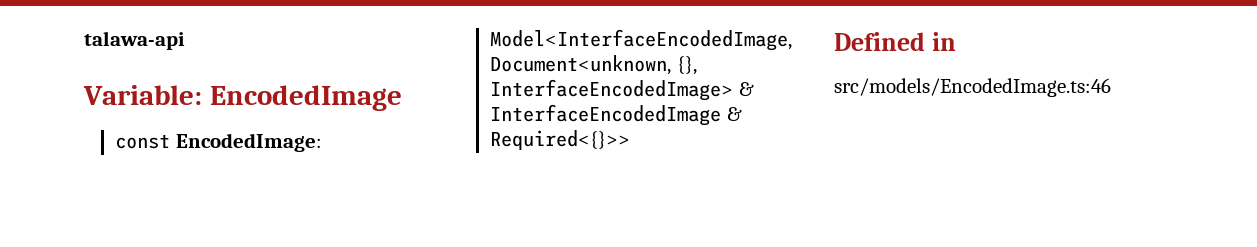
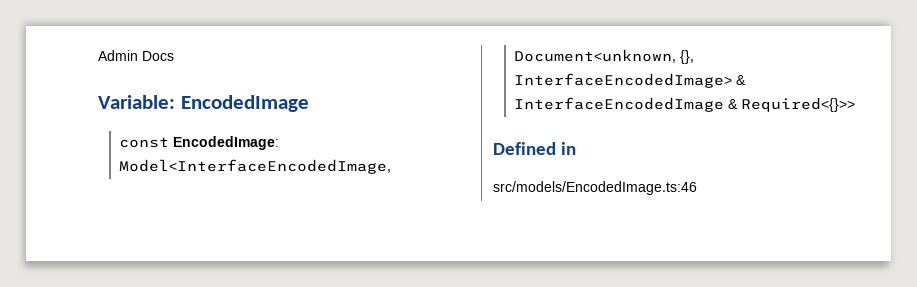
- talawa-api
+ Admin Docs

